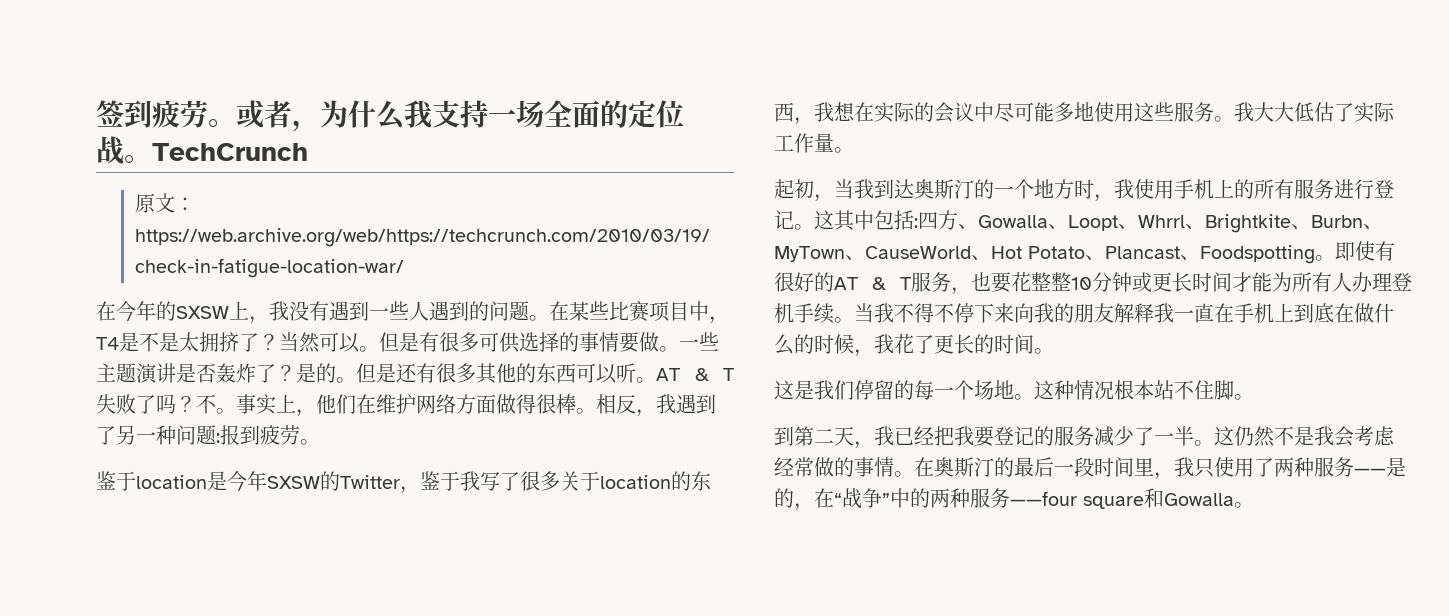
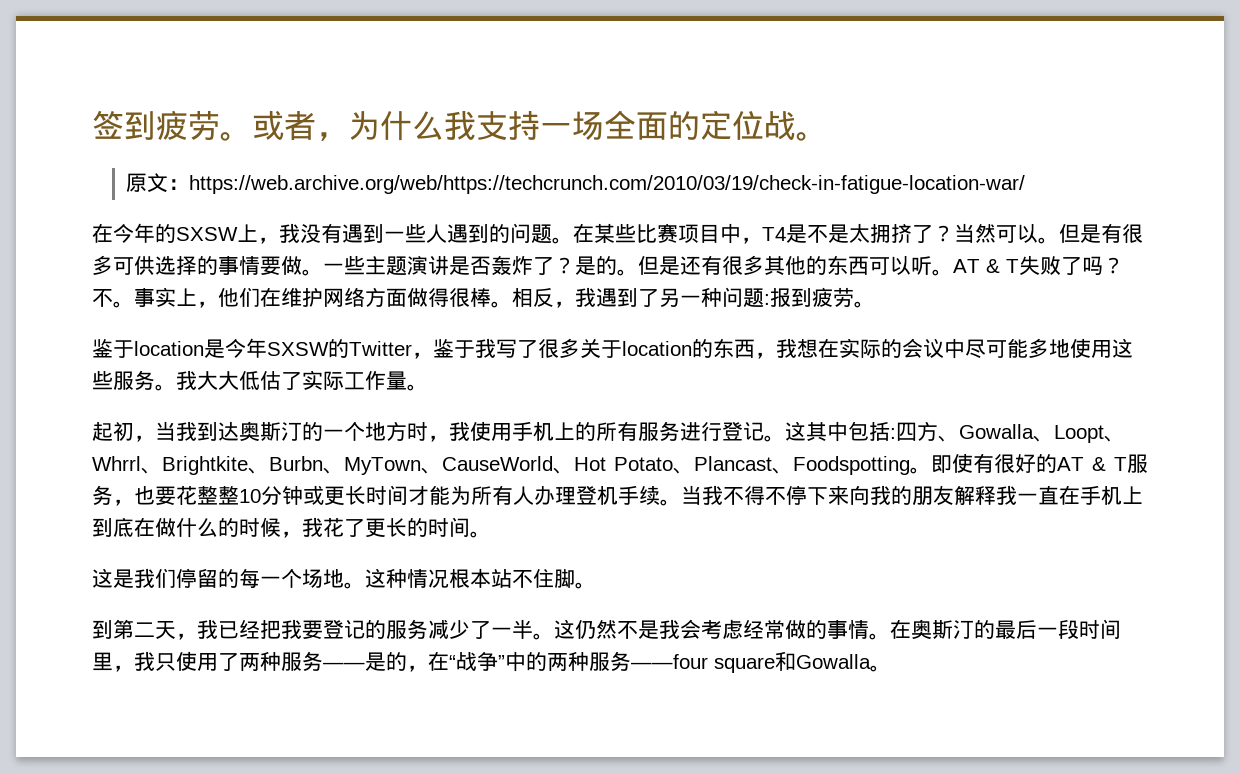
- TechCrunch

